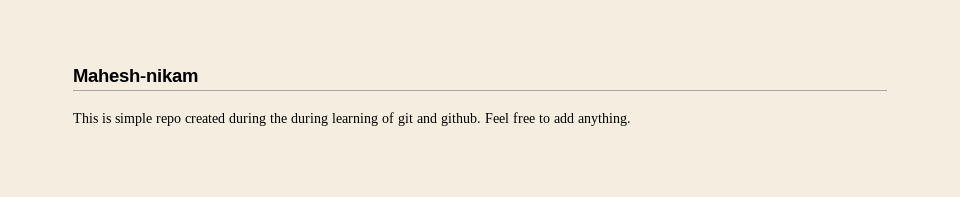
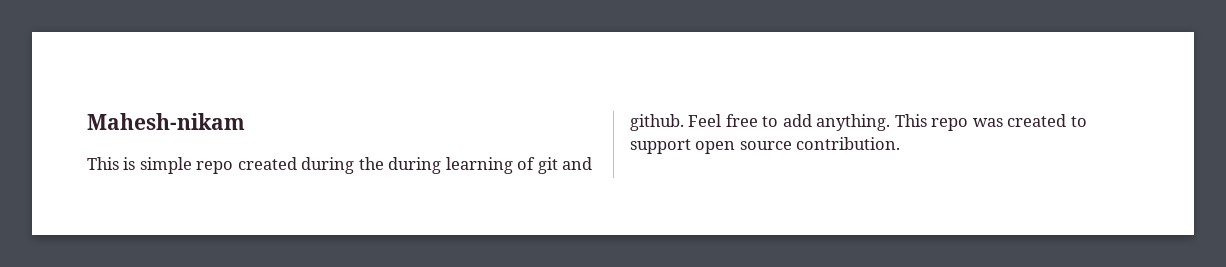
+ This repo was created to support open source contribution.

